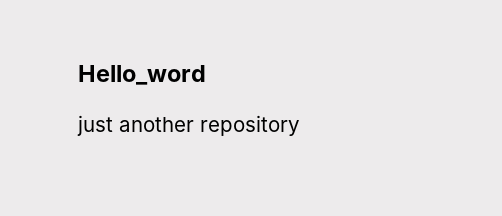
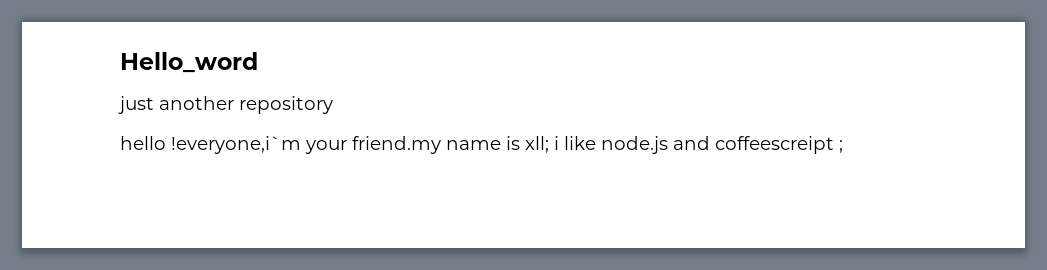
+ hello !everyone,i`m your friend.my name is xll; i like node.js and coffeescreipt ;

